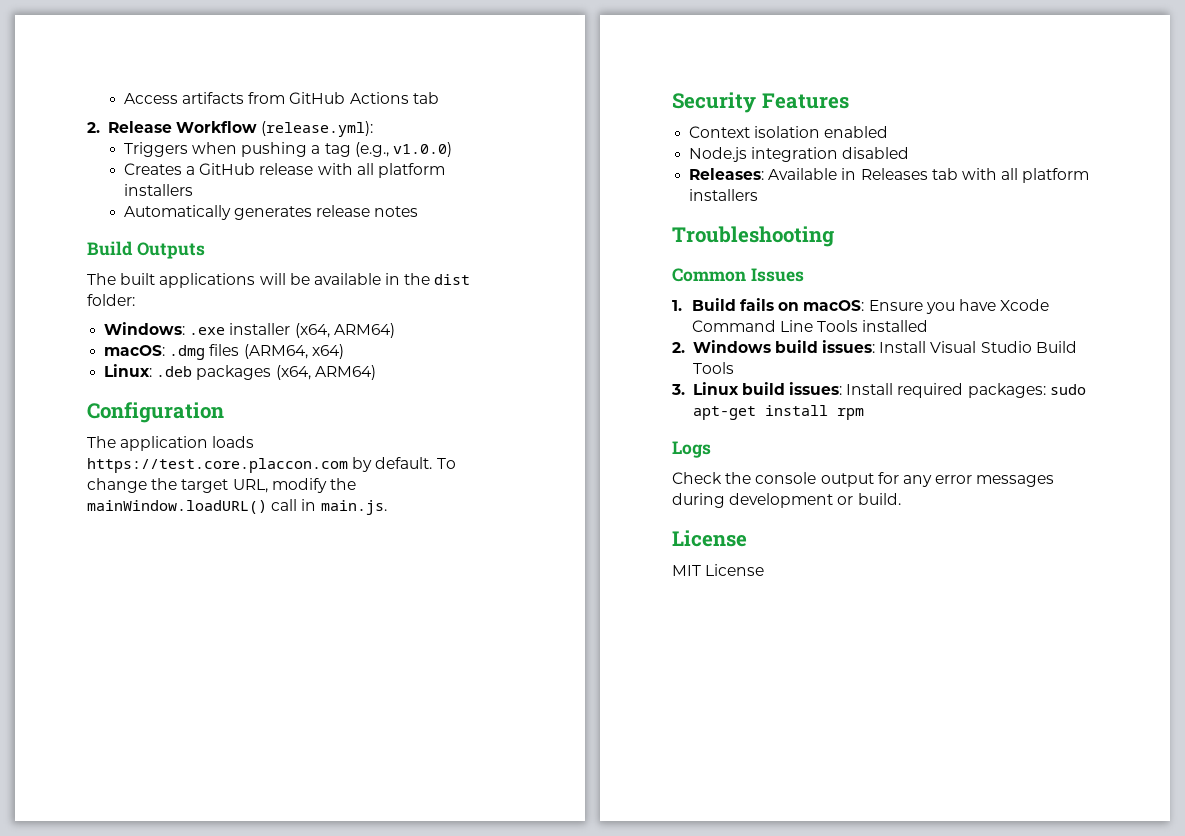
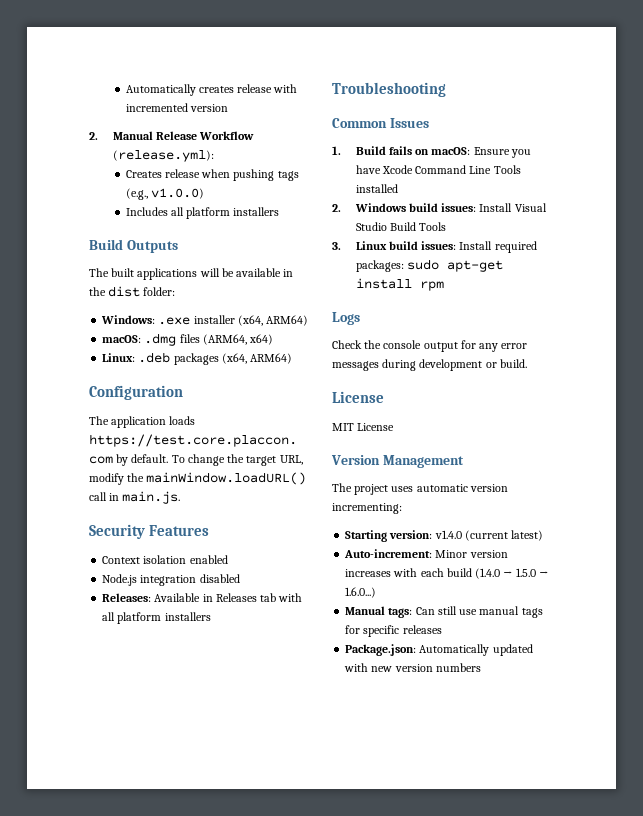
- Access artifacts from GitHub Actions tab
- 2. Release Workflow (release.yml):
+ Automatically creates release with incremented version
+ 2. Manual Release Workflow (release.yml):
- Triggers when pushing a tag (e.g., v1.0.0)
- Creates a GitHub release with all platform installers
- Automatically generates release notes
+ Creates release when pushing tags (e.g., v1.0.0)
+ Includes all platform installers
+ Version Management
+ The project uses automatic version incrementing:
+ Starting version: v1.4.0 (current latest)
+ Auto-increment: Minor version increases with each build (1.4.0 → 1.5.0 → 1.6.0...)
+ Manual tags: Can still use manual tags for specific releases
+ Package.json: Automatically updated with new version numbers

